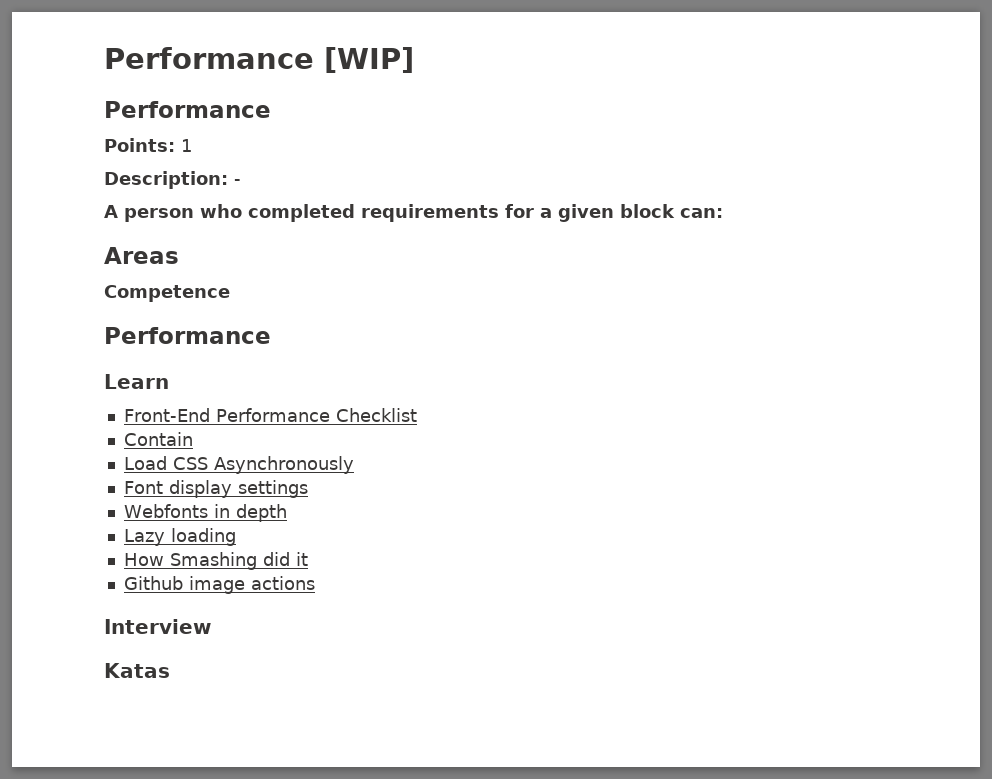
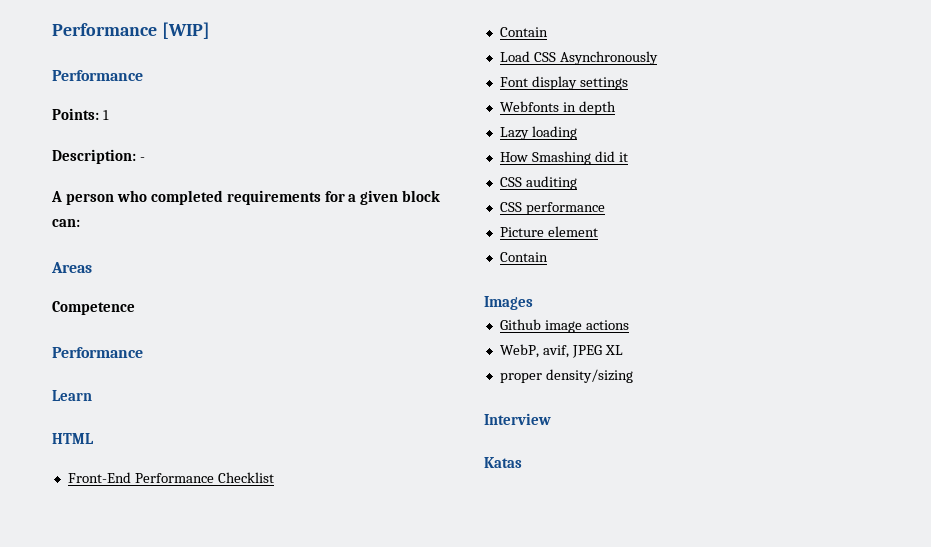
+ HTML
+ CSS auditing
+ CSS performance
+ Picture element
+ Contain
+ Images
  Github image actions
+ WebP, avif, JPEG XL
+ proper density/sizing

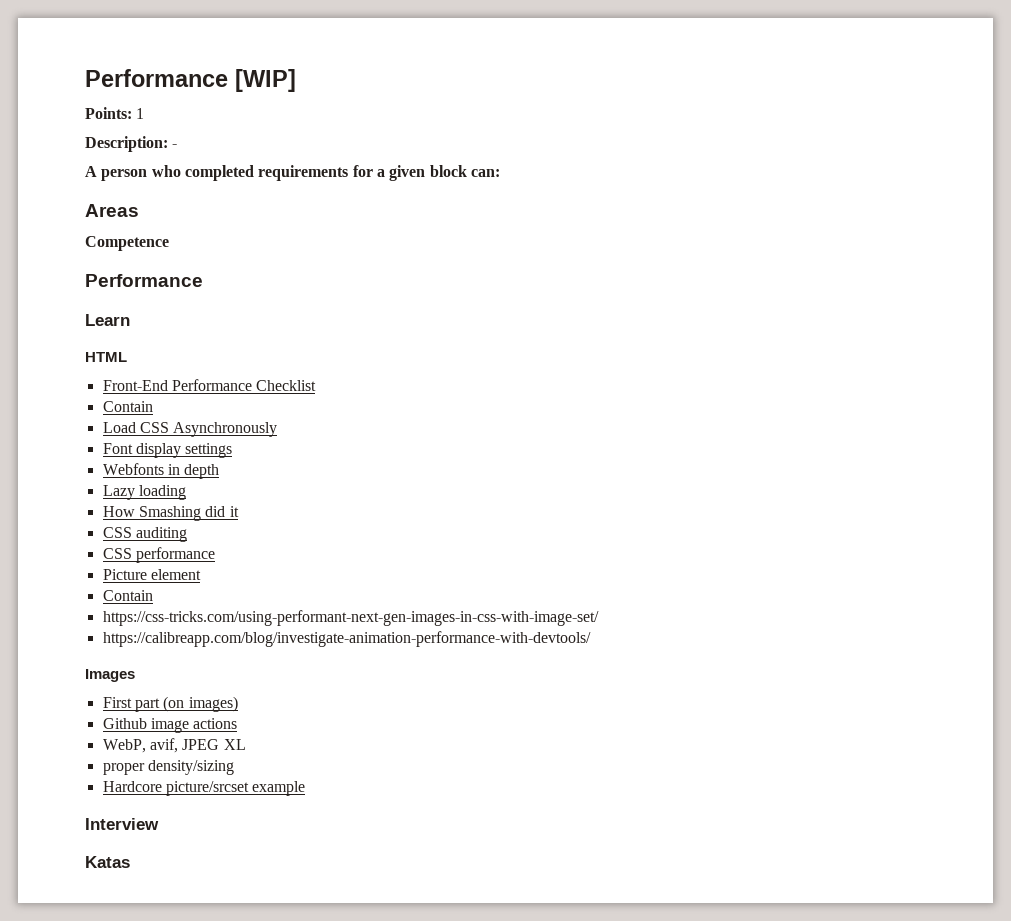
  Performance [WIP]
- Performance
+ https://css-tricks.com/using-performant-next-gen-images-in-css-with-image-set/
+ https://calibreapp.com/blog/investigate-animation-performance-with-devtools/
+ First part (on images)
+ Hardcore picture/srcset example

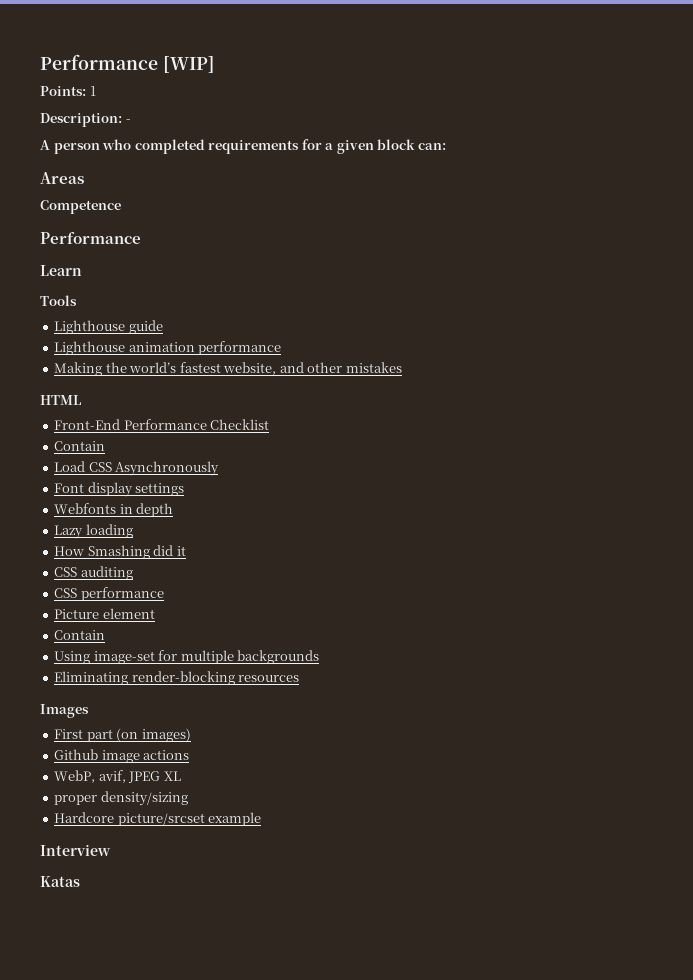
+ Tools
+ Lighthouse guide
+ Lighthouse animation performance
+ Making the world’s fastest website, and other mistakes
- https://css-tricks.com/using-performant-next-gen-images-in-css-with-image-set/
- https://calibreapp.com/blog/investigate-animation-performance-with-devtools/
+ Using image-set for multiple backgrounds
+ Eliminating render-blocking resources

